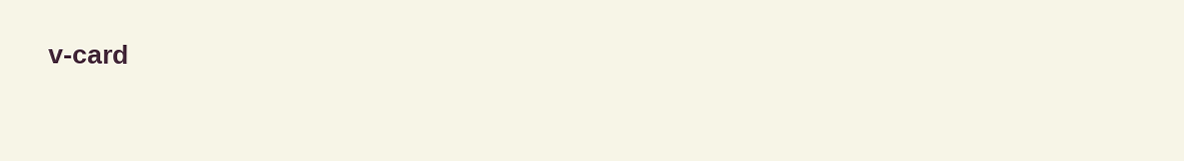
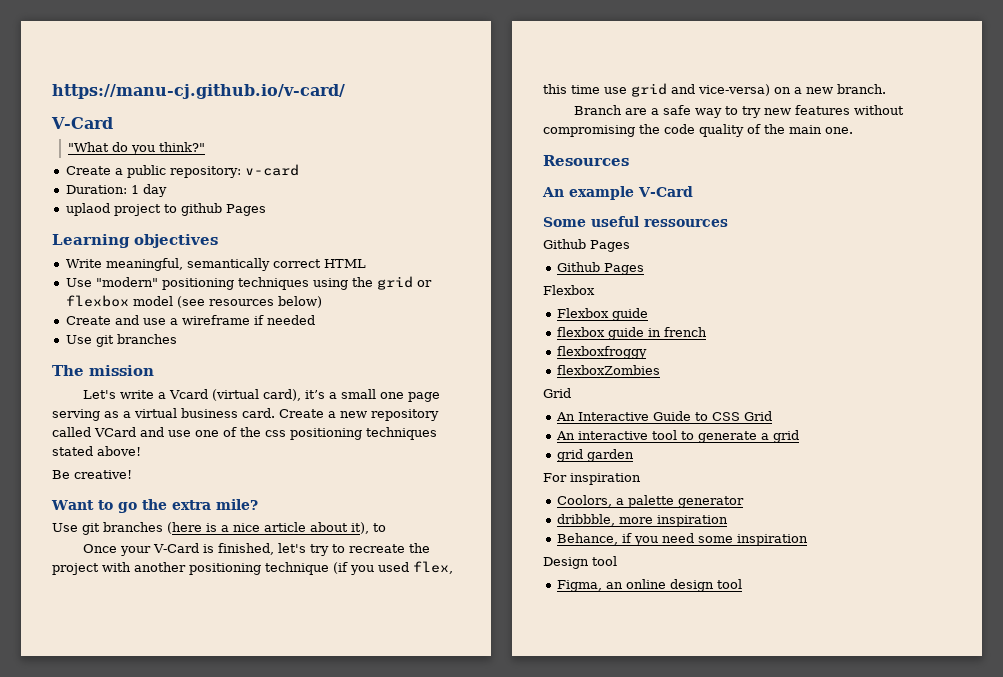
- v-card
+ https://manu-cj.github.io/v-card/
+ V-Card
+ "What do you think?"
+ Create a public repository: v-card
+ Duration: 1 day
+ uplaod project to github Pages
+ Learning objectives
+ Write meaningful, semantically correct HTML
+ Use "modern" positioning techniques using the grid or flexbox model (see resources below)
+ Create and use a wireframe if needed
+ Use git branches
+ The mission
+ Let's write a Vcard (virtual card), it’s a small one page serving as a virtual business card. Create a new repository called VCard and use one of the css positioning techniques stated above!
+ Be creative!
+ Want to go the extra mile?
+ Use git branches (here is a nice article about it), to
+ Once your V-Card is finished, let's try to recreate the project with another positioning technique (if you used flex, this time use grid and vice-versa) on a new branch.
+ Branch are a safe way to try new features without compromising the code quality of the main one.
+ Resources
+ An example V-Card
+ Some useful ressources
+ Github Pages
+ Github Pages
+ Flexbox
+ Flexbox guide
+ flexbox guide in french
+ flexboxfroggy
+ flexboxZombies
+ Grid
+ An Interactive Guide to CSS Grid
+ An interactive tool to generate a grid
+ grid garden
+ For inspiration
+ Coolors, a palette generator
+ dribbble, more inspiration
+ Behance, if you need some inspiration
+ Design tool
+ Figma, an online design tool

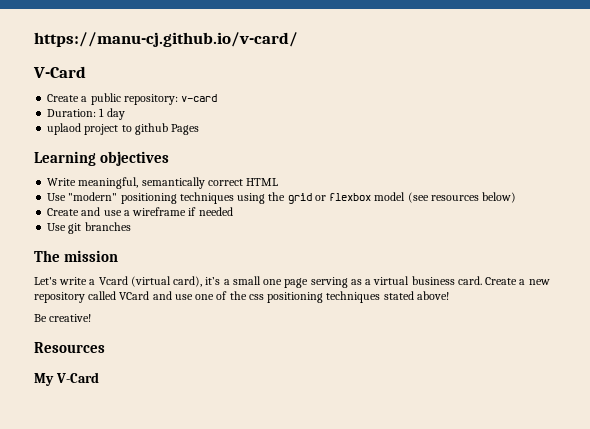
- "What do you think?"
- Want to go the extra mile?
- Use git branches (here is a nice article about it), to
- Once your V-Card is finished, let's try to recreate the project with another positioning technique (if you used flex, this time use grid and vice-versa) on a new branch.
- Branch are a safe way to try new features without compromising the code quality of the main one.
- An example V-Card
- Some useful ressources
- Github Pages
- Github Pages
- Flexbox
- Flexbox guide
- flexbox guide in french
- flexboxfroggy
- flexboxZombies
- Grid
- An Interactive Guide to CSS Grid
- An interactive tool to generate a grid
- grid garden
- For inspiration
- Coolors, a palette generator
- dribbble, more inspiration
- Behance, if you need some inspiration
- Design tool
- Figma, an online design tool
+ My V-Card

